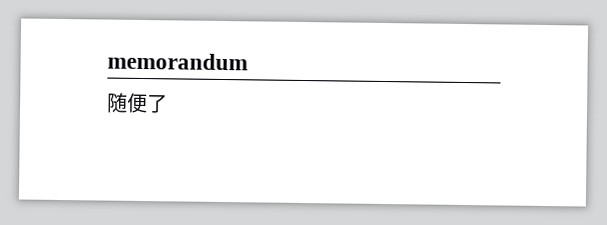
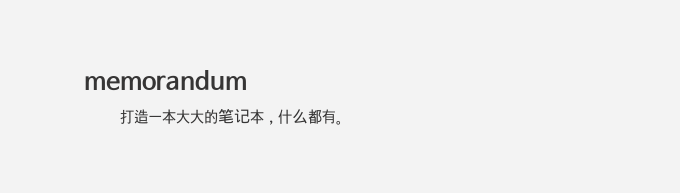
- 随便了
+ 打造一本大大的笔记本，什么都有。

